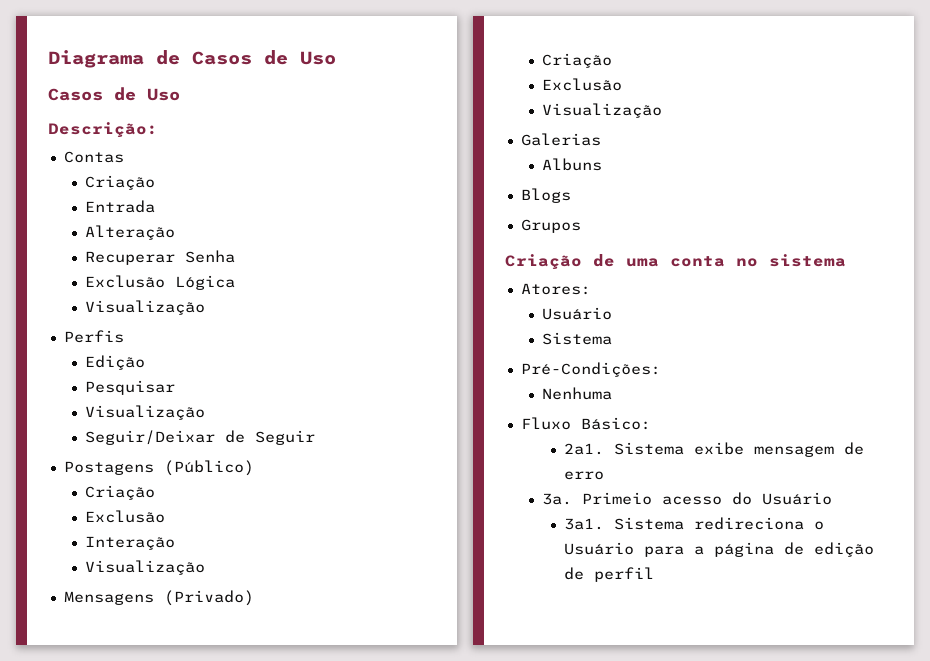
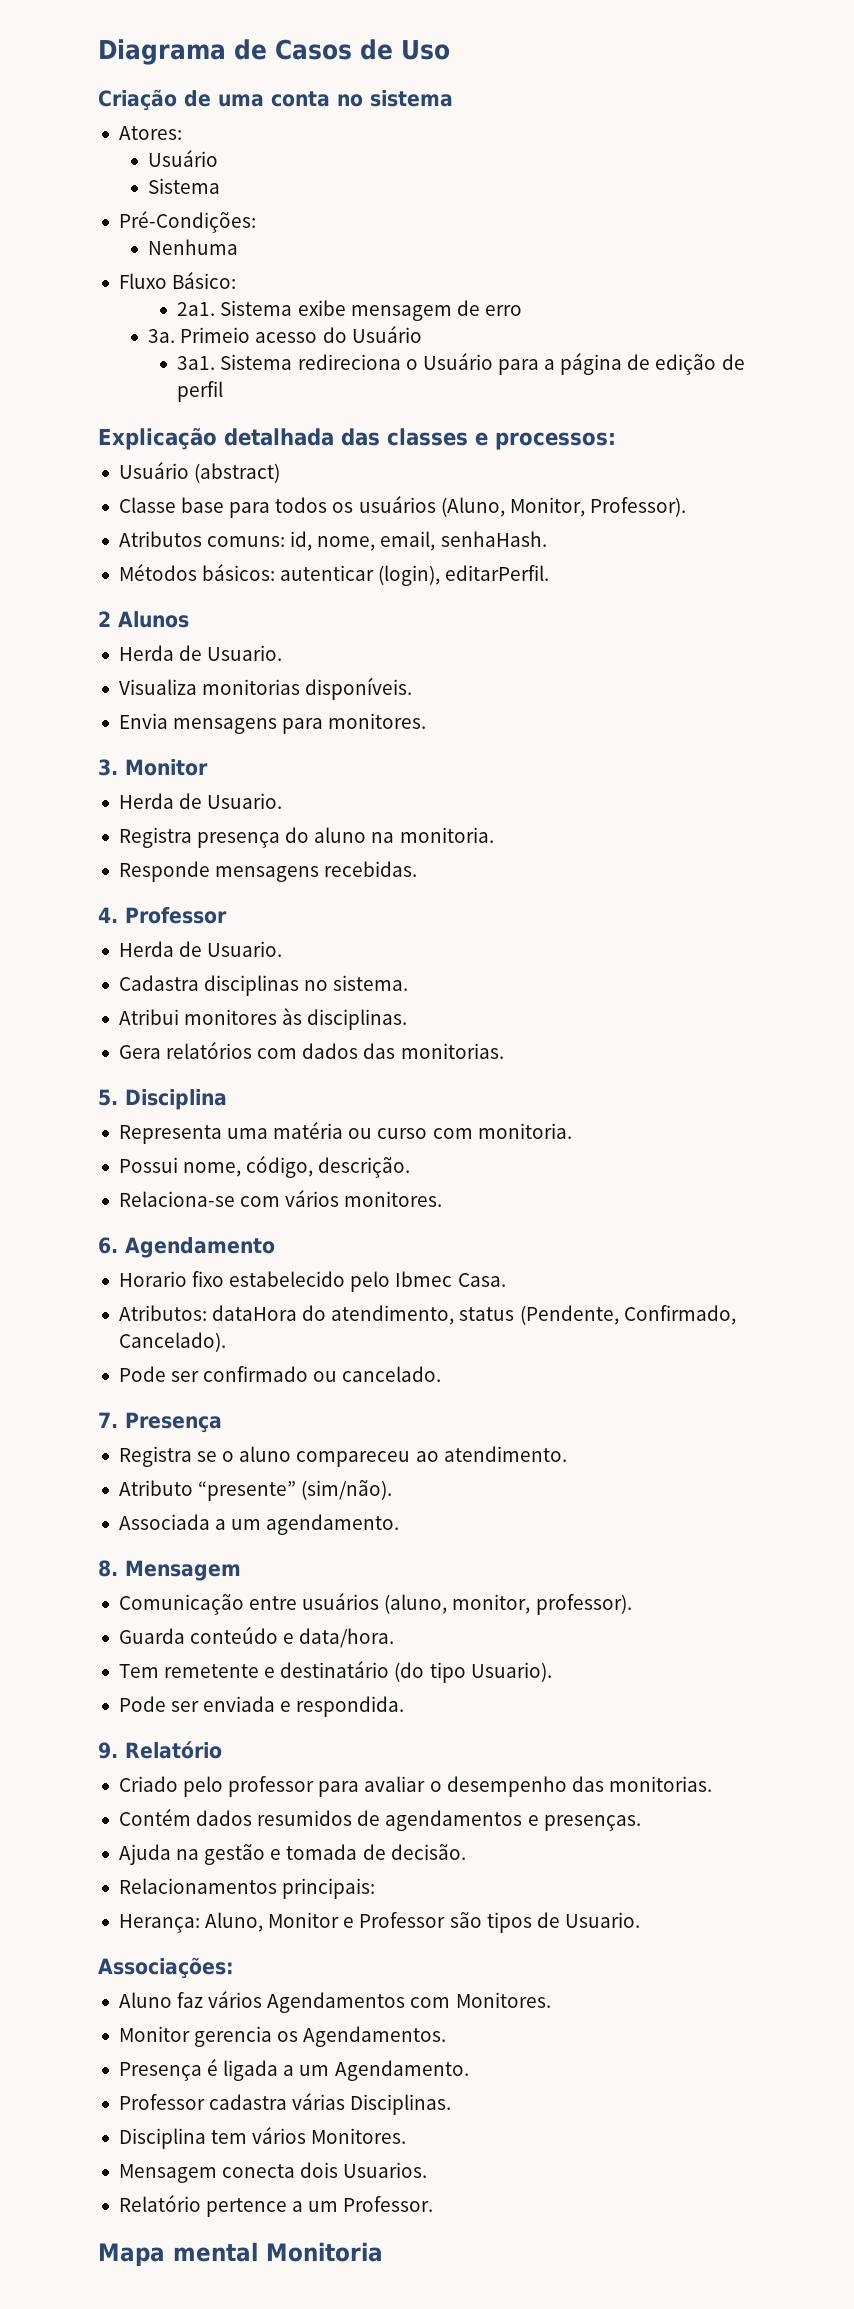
  Diagrama de Casos de Uso
- Casos de Uso
- Descrição:
- Contas
- Criação
- Entrada
- Alteração
- Recuperar Senha
- Exclusão Lógica
- Visualização
- Perfis
- Edição
- Pesquisar
- Visualização
- Seguir/Deixar de Seguir
- Postagens (Público)
- Criação
- Exclusão
- Interação
- Visualização
- Mensagens (Privado)
- Criação
- Exclusão
- Visualização
- Galerias
- Albuns
- Blogs
- Grupos
+ Explicação detalhada das classes e processos:
+ Usuário (abstract)
+ Classe base para todos os usuários (Aluno, Monitor, Professor).
+ Atributos comuns: id, nome, email, senhaHash.
+ Métodos básicos: autenticar (login), editarPerfil.
+ 2 Alunos
+ Herda de Usuario.
+ Visualiza monitorias disponíveis.
+ Envia mensagens para monitores.
+ 3. Monitor
+ Herda de Usuario.
+ Registra presença do aluno na monitoria.
+ Responde mensagens recebidas.
+ 4. Professor
+ Herda de Usuario.
+ Cadastra disciplinas no sistema.
+ Atribui monitores às disciplinas.
+ Gera relatórios com dados das monitorias.
+ 5. Disciplina
+ Representa uma matéria ou curso com monitoria.
+ Possui nome, código, descrição.
+ Relaciona-se com vários monitores.
+ 6. Agendamento
+ Horario fixo estabelecido pelo Ibmec Casa.
+ Atributos: dataHora do atendimento, status (Pendente, Confirmado, Cancelado).
+ Pode ser confirmado ou cancelado.
+ 7. Presença
+ Registra se o aluno compareceu ao atendimento.
+ Atributo “presente” (sim/não).
+ Associada a um agendamento.
+ 8. Mensagem
+ Comunicação entre usuários (aluno, monitor, professor).
+ Guarda conteúdo e data/hora.
+ Tem remetente e destinatário (do tipo Usuario).
+ Pode ser enviada e respondida.
+ 9. Relatório
+ Criado pelo professor para avaliar o desempenho das monitorias.
+ Contém dados resumidos de agendamentos e presenças.
+ Ajuda na gestão e tomada de decisão.
+ Relacionamentos principais:
+ Herança: Aluno, Monitor e Professor são tipos de Usuario.
+ Associações:
+ Aluno faz vários Agendamentos com Monitores.
+ Monitor gerencia os Agendamentos.
+ Presença é ligada a um Agendamento.
+ Professor cadastra várias Disciplinas.
+ Disciplina tem vários Monitores.
+ Mensagem conecta dois Usuarios.
+ Relatório pertence a um Professor.
+ Mapa mental Monitoria

